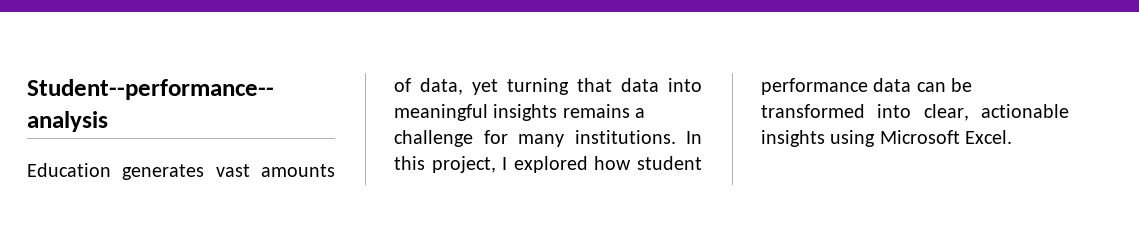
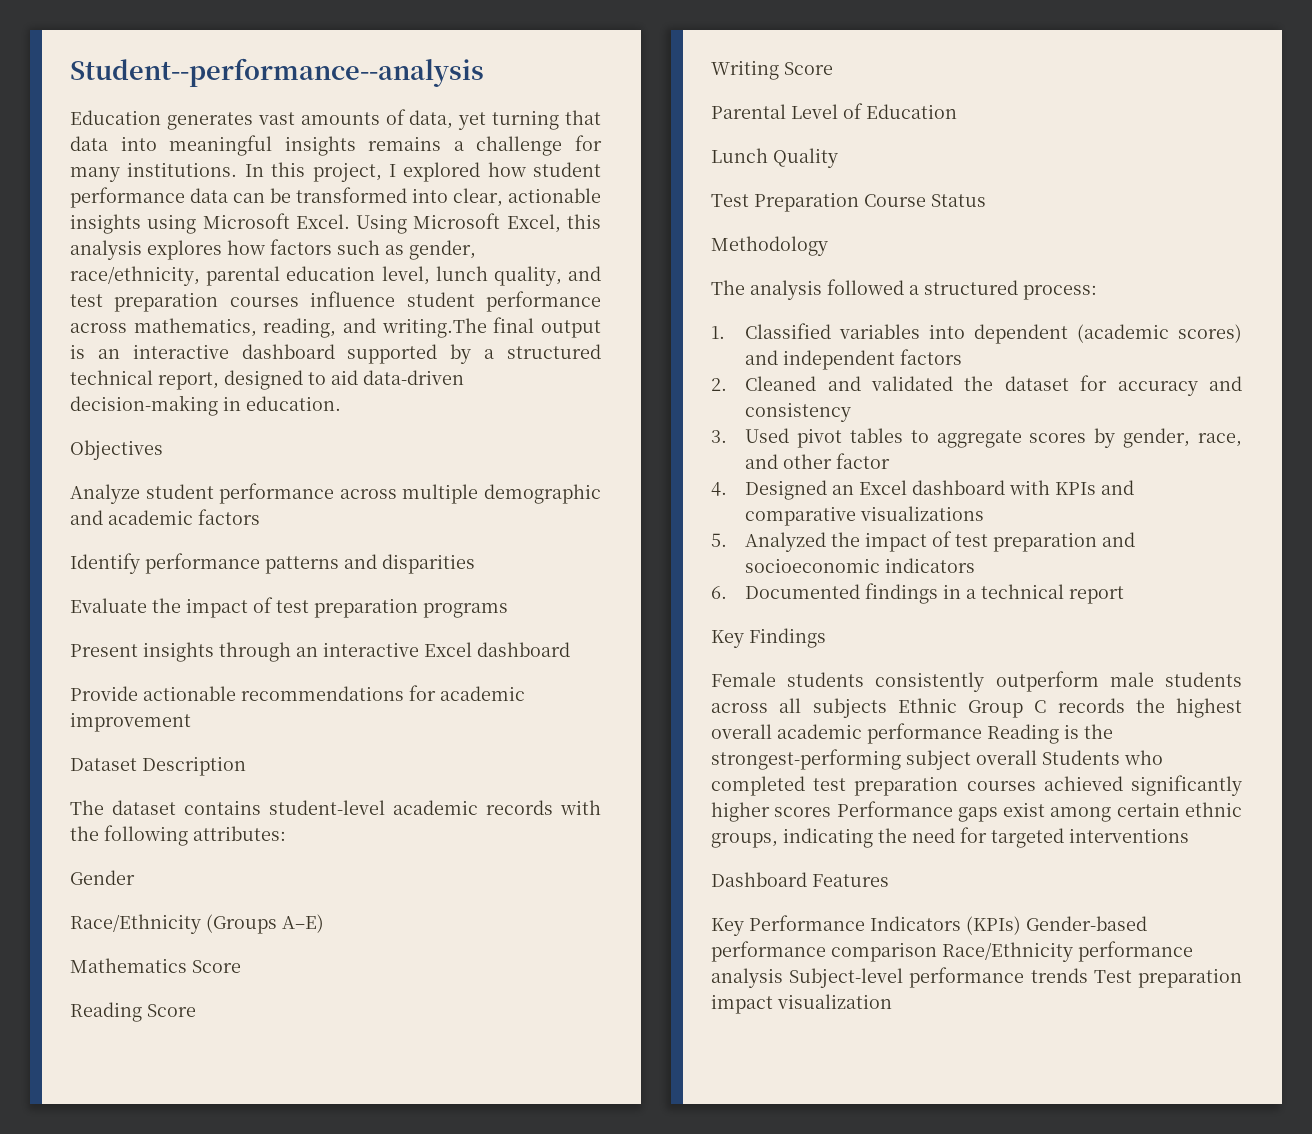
+ Using Microsoft Excel, this analysis explores how factors such as gender, race/ethnicity, parental education level, lunch quality, and test preparation courses influence student performance across mathematics, reading, and writing.The final output is an interactive dashboard supported by a structured technical report, designed to aid data-driven decision-making in education.
+ Objectives
+ Analyze student performance across multiple demographic and academic factors
+ Identify performance patterns and disparities
+ Evaluate the impact of test preparation programs
+ Present insights through an interactive Excel dashboard
+ Provide actionable recommendations for academic improvement
+ Dataset Description
+ The dataset contains student-level academic records with the following attributes:
+ Gender
+ Race/Ethnicity (Groups A–E)
+ Mathematics Score
+ Reading Score
+ Writing Score
+ Parental Level of Education
+ Lunch Quality
+ Test Preparation Course Status
+ Methodology
+ The analysis followed a structured process:
+ 1. Classified variables into dependent (academic scores) and independent factors
+ 2. Cleaned and validated the dataset for accuracy and consistency
+ 3. Used pivot tables to aggregate scores by gender, race, and other factor
+ 4. Designed an Excel dashboard with KPIs and comparative visualizations
+ 5. Analyzed the impact of test preparation and socioeconomic indicators
+ 6. Documented findings in a technical report
+ Key Findings
+ Female students consistently outperform male students across all subjects Ethnic Group C records the highest overall academic performance Reading is the strongest-performing subject overall Students who completed test preparation courses achieved significantly higher scores Performance gaps exist among certain ethnic groups, indicating the need for targeted interventions
+ Dashboard Features
+ Key Performance Indicators (KPIs) Gender-based performance comparison Race/Ethnicity performance analysis Subject-level performance trends Test preparation impact visualization

